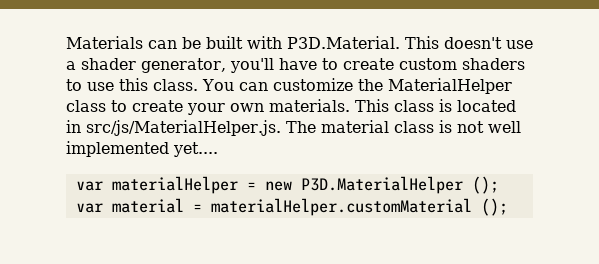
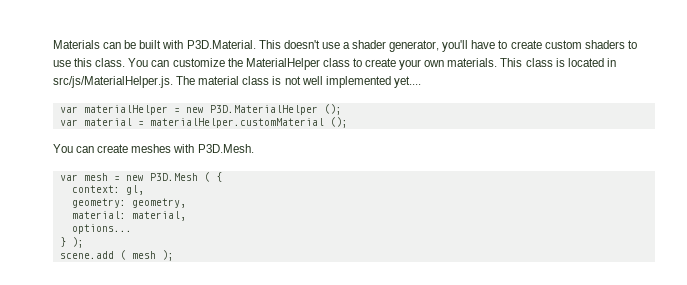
+ You can create meshes with P3D.Mesh.
+ var mesh = new P3D.Mesh ( {
+ context: gl,
+ geometry: geometry,
+ material: material,
+ options...
+ } );
+ scene.add ( mesh );

